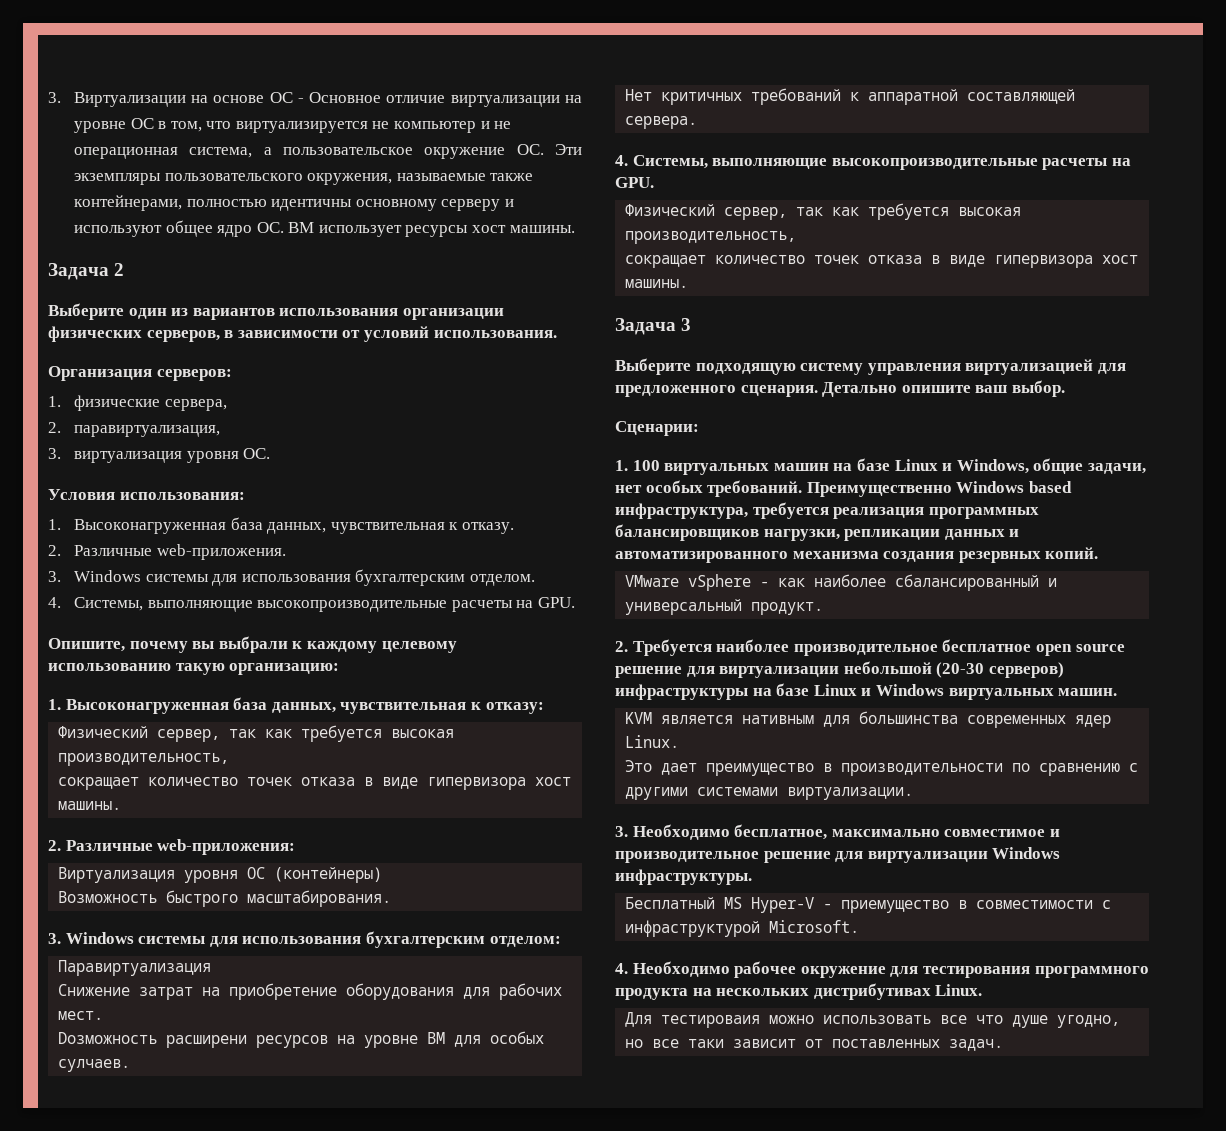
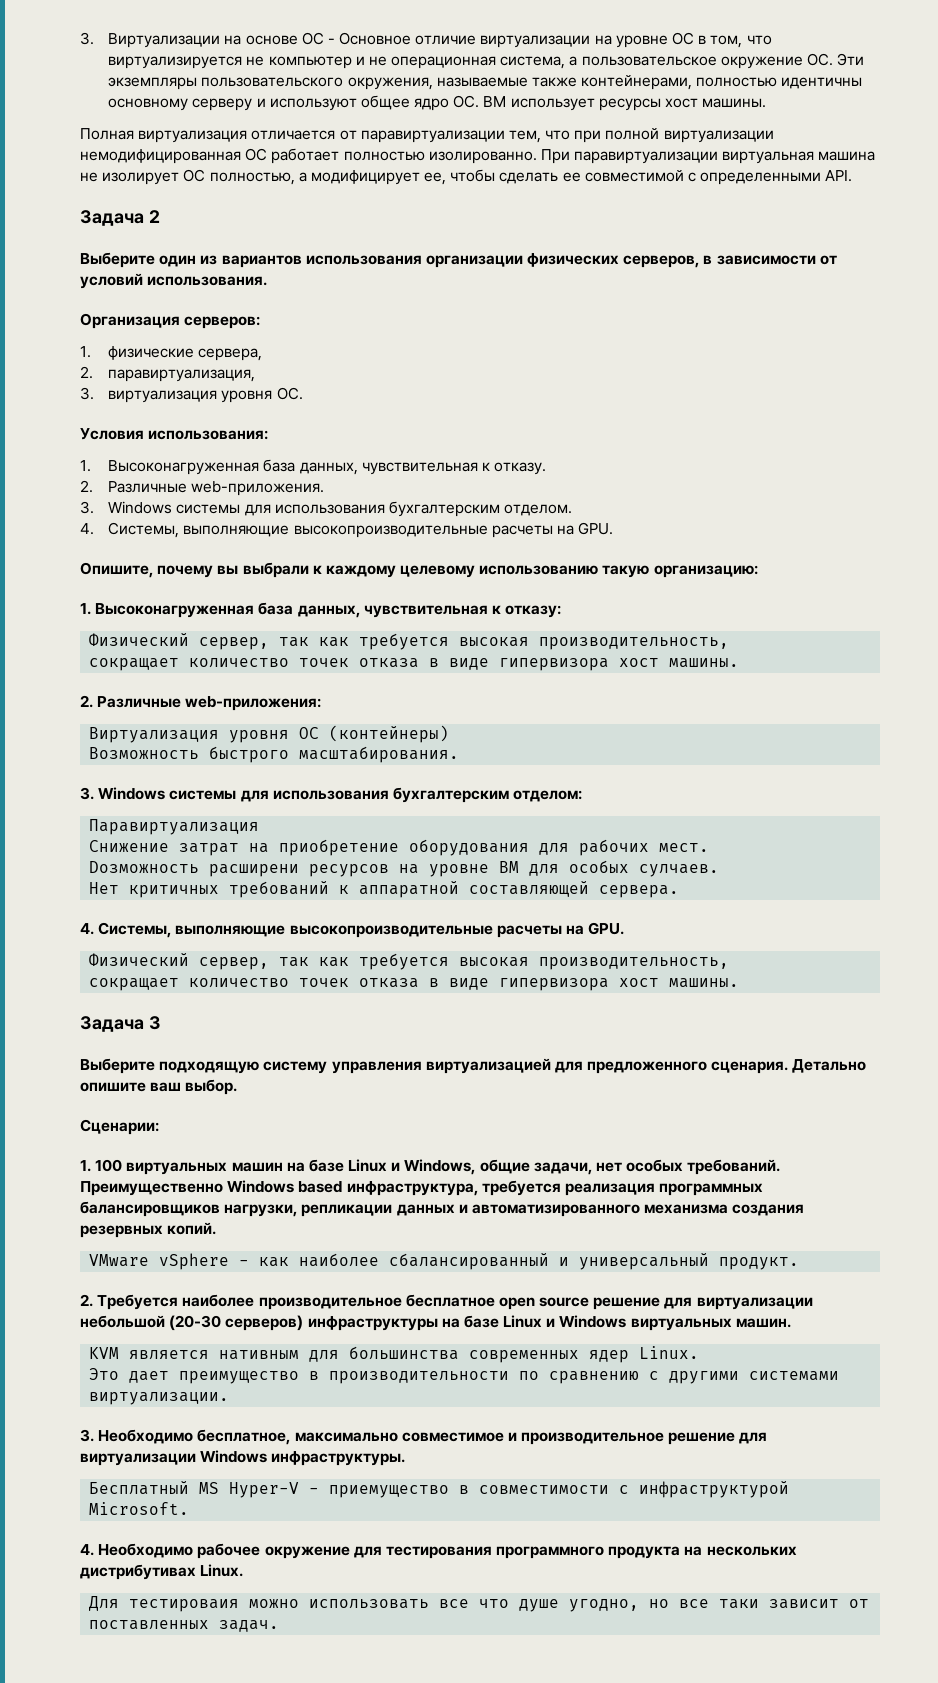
+ Полная виртуализация отличается от паравиртуализации тем, что при полной виртуализации немодифицированная ОС работает полностью изолированно. При паравиртуализации виртуальная машина не изолирует ОС полностью, а модифицирует ее, чтобы сделать ее совместимой с определенными API.

